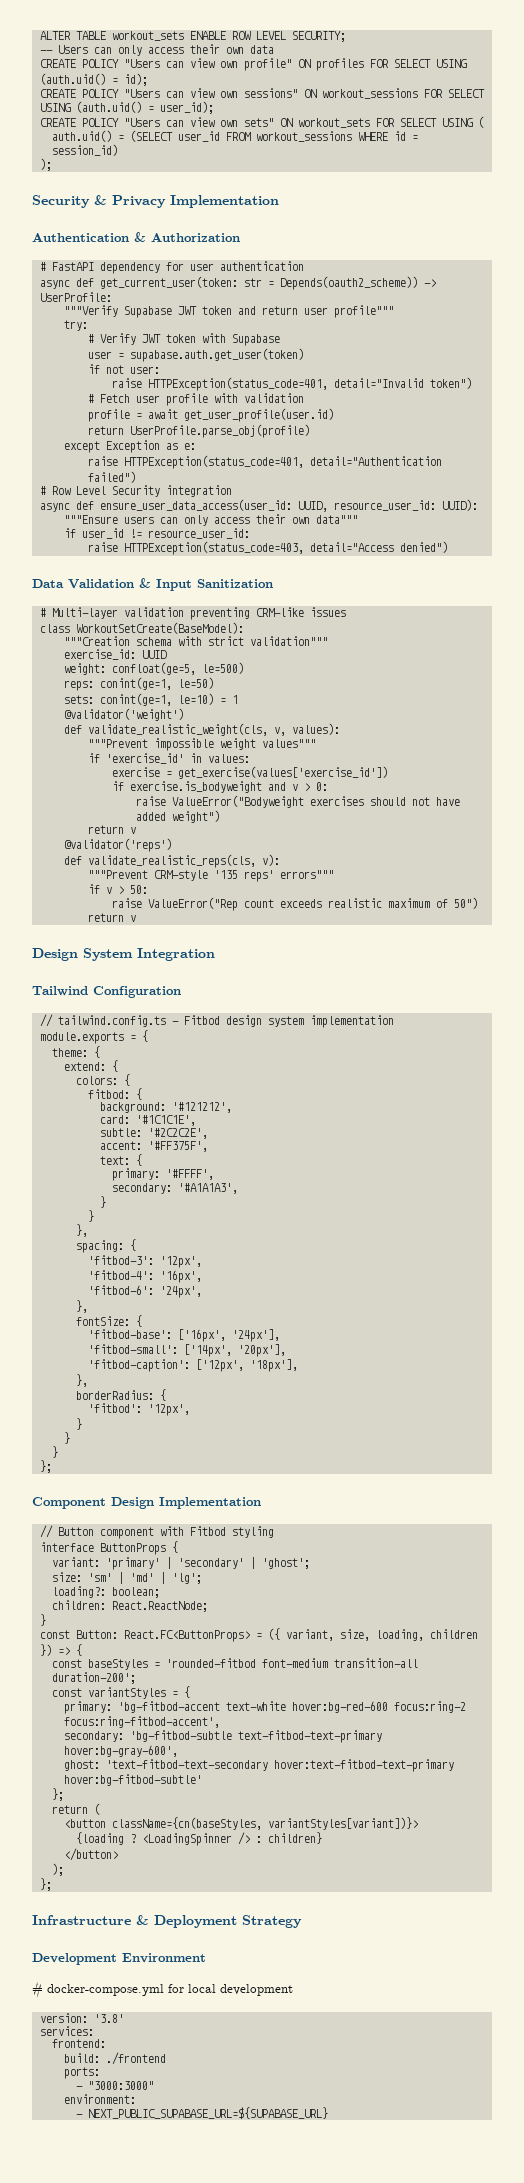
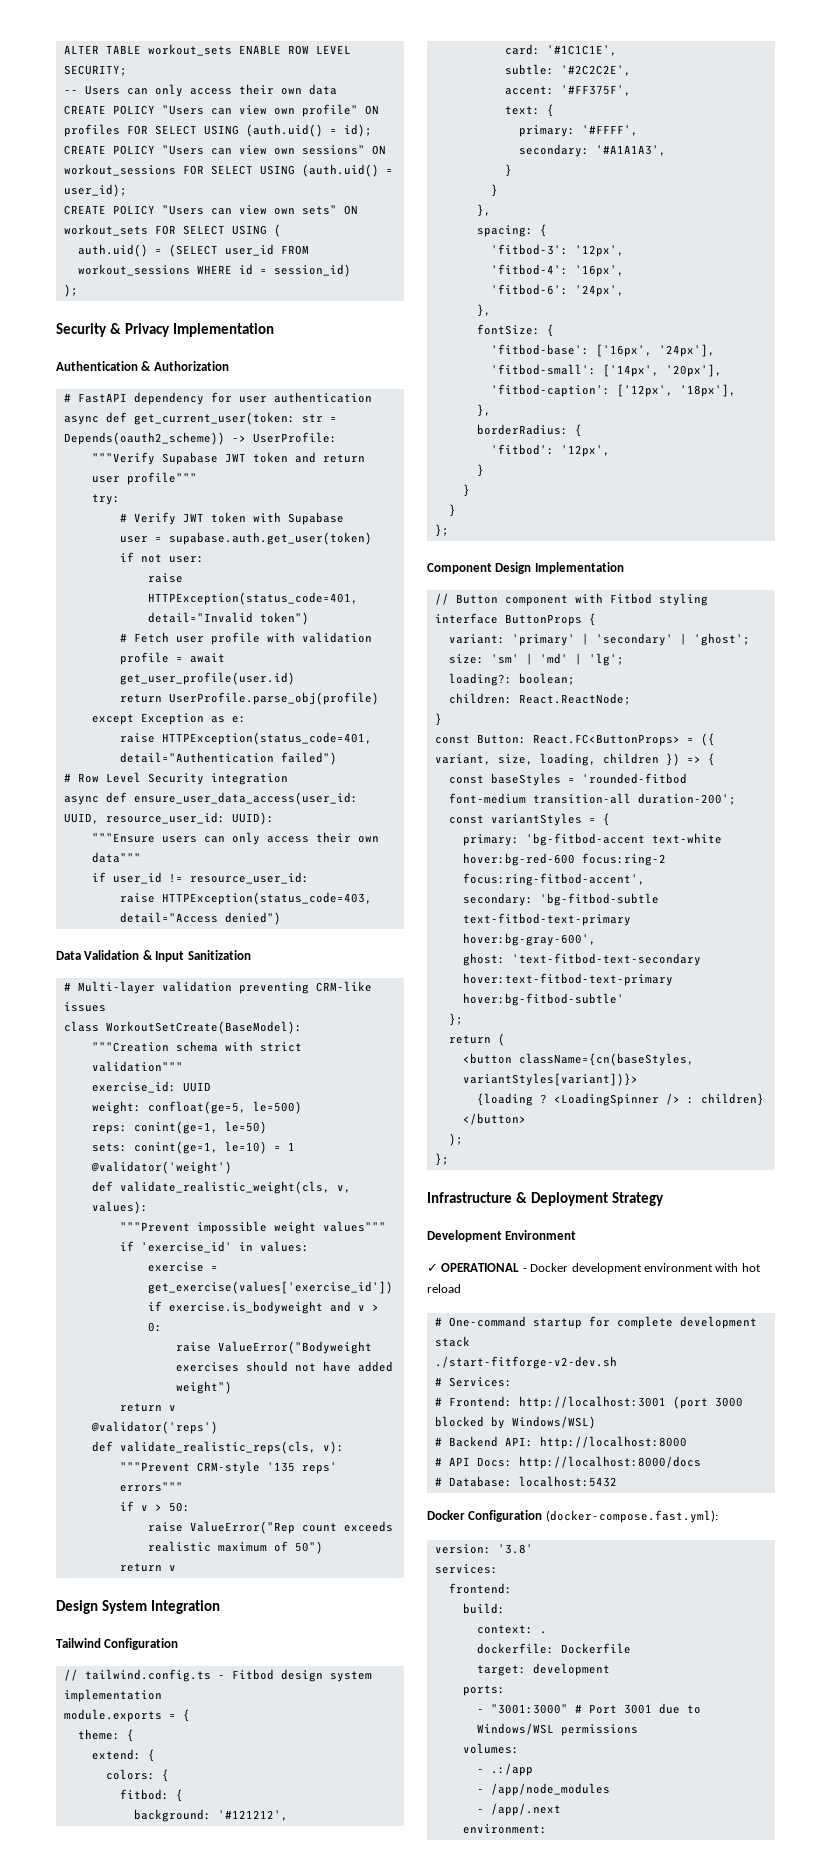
- # docker-compose.yml for local development
+ ✓ OPERATIONAL - Docker development environment with hot reload
+ # One-command startup for complete development stack
+ ./start-fitforge-v2-dev.sh
+ # Services:
+ # Frontend: http://localhost:3001 (port 3000 blocked by Windows/WSL)
+ # Backend API: http://localhost:8000
+ # API Docs: http://localhost:8000/docs
+ # Database: localhost:5432
+ Docker Configuration (docker-compose.fast.yml):
- build: ./frontend
+ build:
+ context: .
+ dockerfile: Dockerfile
+ target: development
  ports:
- - "3000:3000"
+ - "3001:3000" # Port 3001 due to Windows/WSL permissions
+ volumes:
+ - .:/app
+ - /app/node_modules
+ - /app/.next
- - NEXT_PUBLIC_SUPABASE_URL=${SUPABASE_URL}

